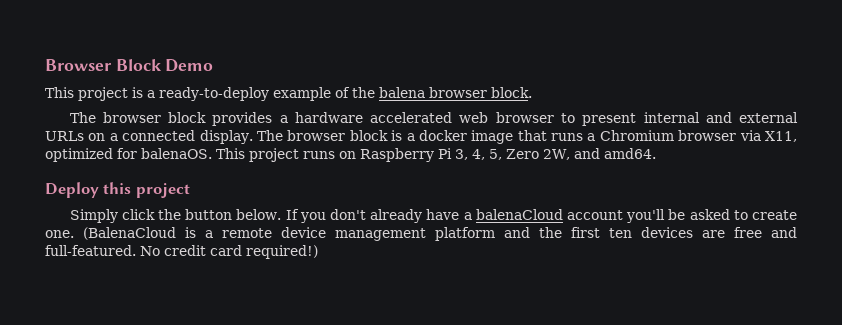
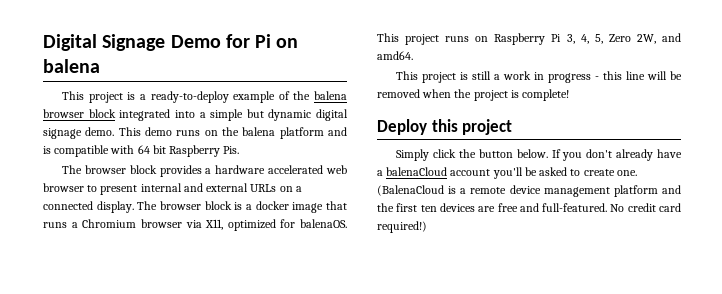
- Browser Block Demo
+ Digital Signage Demo for Pi on balena
- This project is a ready-to-deploy example of the balena browser block.
+ This project is a ready-to-deploy example of the balena browser block integrated into a simple but dynamic digital signage demo. This demo runs on the balena platform and is compatible with 64 bit Raspberry Pis.
+ This project is still a work in progress - this line will be removed when the project is complete!

